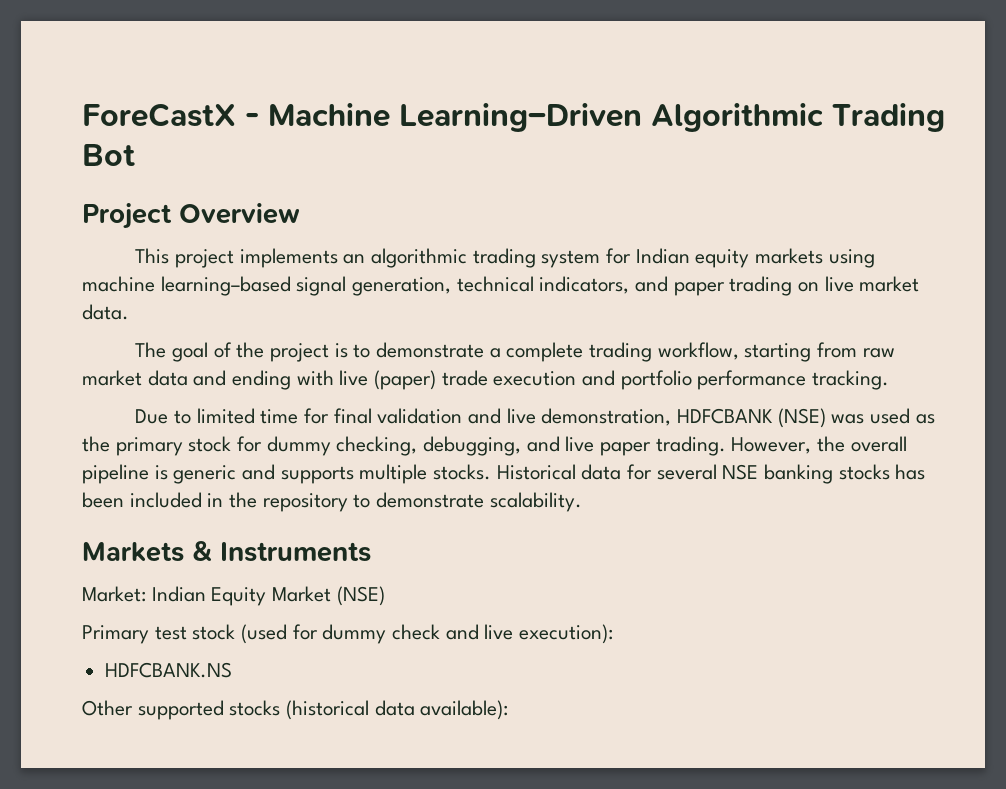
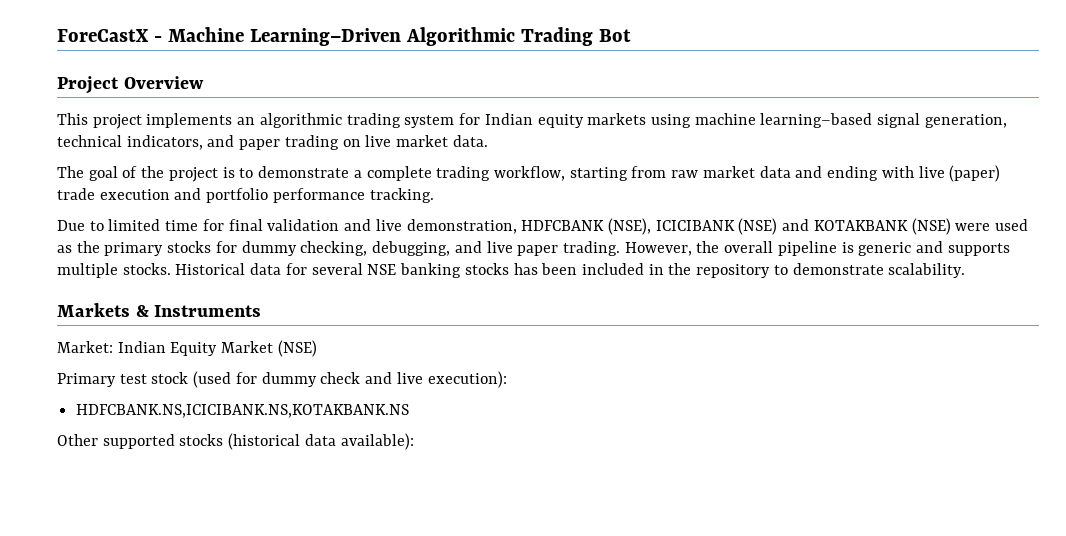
- Due to limited time for final validation and live demonstration, HDFCBANK (NSE) was used as the primary stock for dummy checking, debugging, and live paper trading.
+ Due to limited time for final validation and live demonstration, HDFCBANK (NSE), ICICIBANK (NSE) and KOTAKBANK (NSE) were used as the primary stocks for dummy checking, debugging, and live paper trading.
- HDFCBANK.NS
+ HDFCBANK.NS,ICICIBANK.NS,KOTAKBANK.NS

